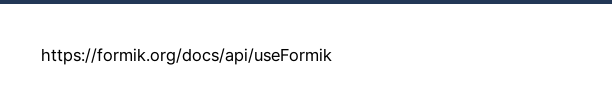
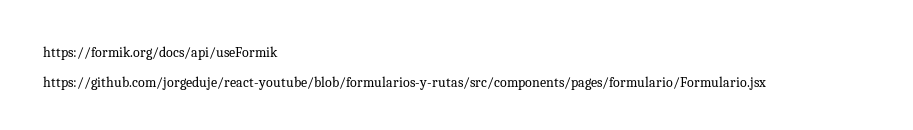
+ https://github.com/jorgeduje/react-youtube/blob/formularios-y-rutas/src/components/pages/formulario/Formulario.jsx

